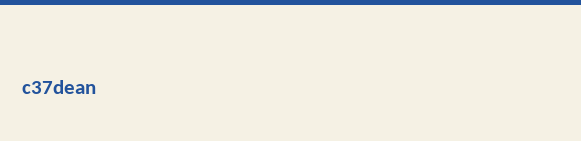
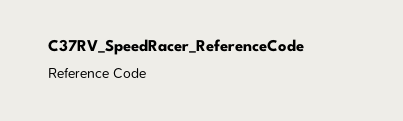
- c37dean
+ C37RV_SpeedRacer_ReferenceCode
+ Reference Code

